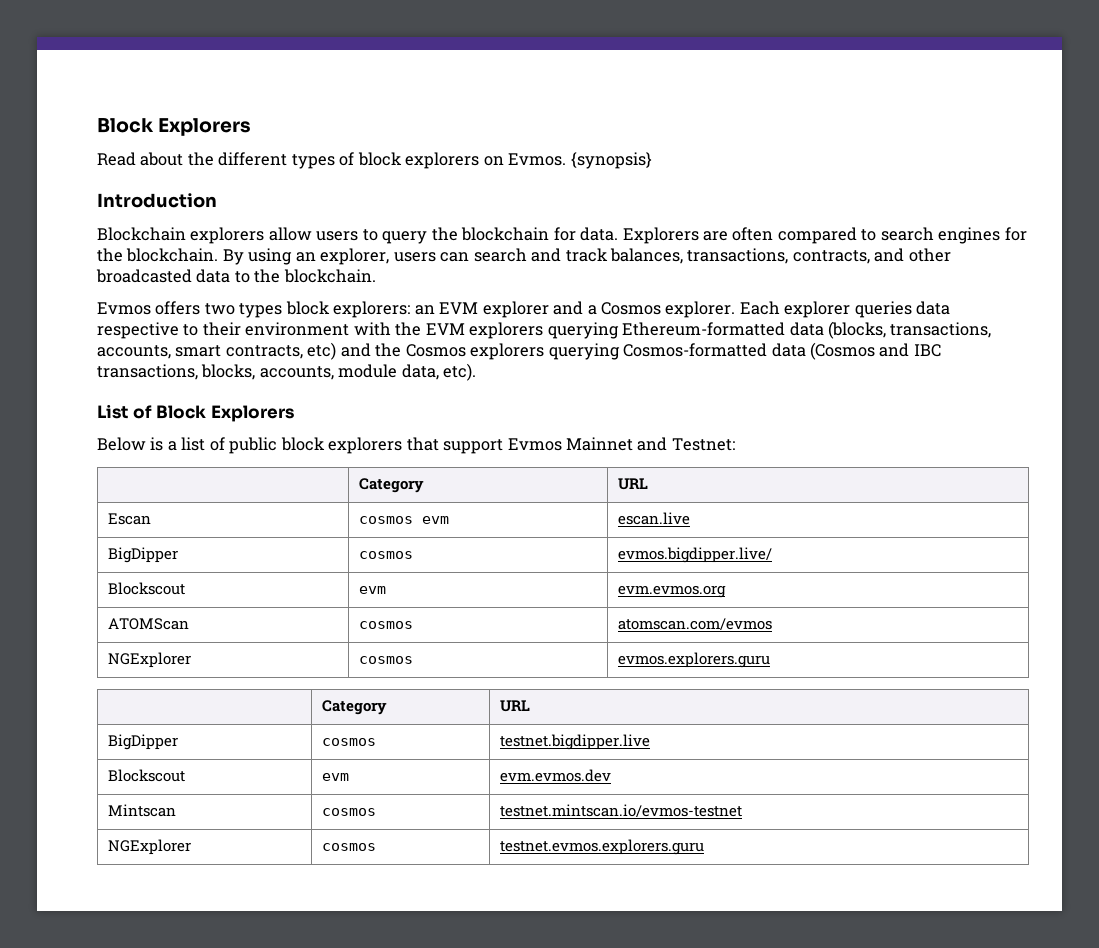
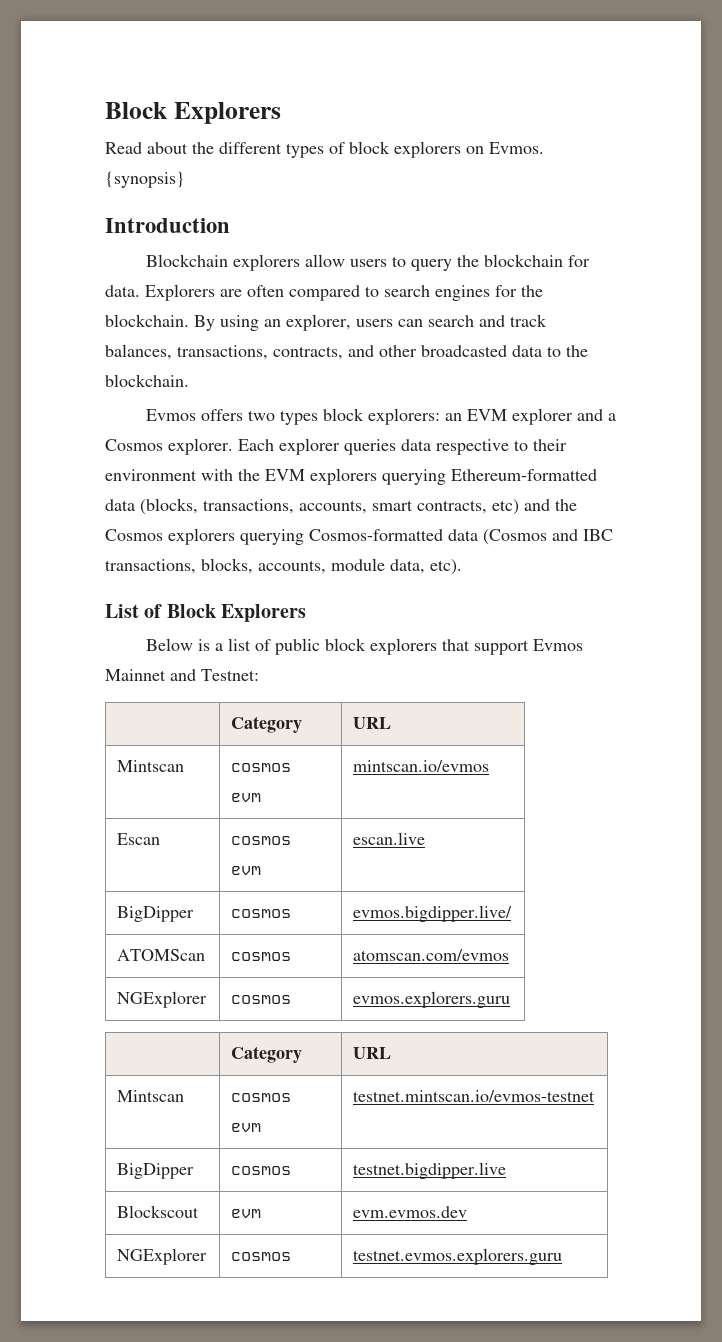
+ Mintscan | cosmos evm | mintscan.io/evmos
- Blockscout | evm | evm.evmos.org
+ Mintscan | cosmos evm | testnet.mintscan.io/evmos-testnet
- Mintscan | cosmos | testnet.mintscan.io/evmos-testnet

